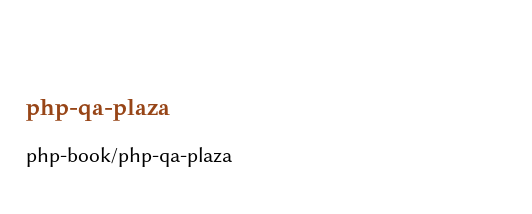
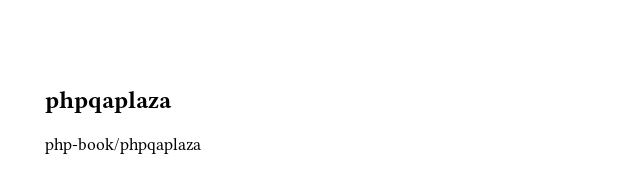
- php-qa-plaza
- php-book/php-qa-plaza
+ phpqaplaza
+ php-book/phpqaplaza

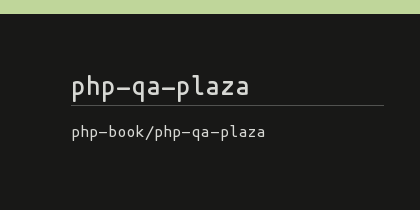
- phpqaplaza
- php-book/phpqaplaza
+ php-qa-plaza
+ php-book/php-qa-plaza

